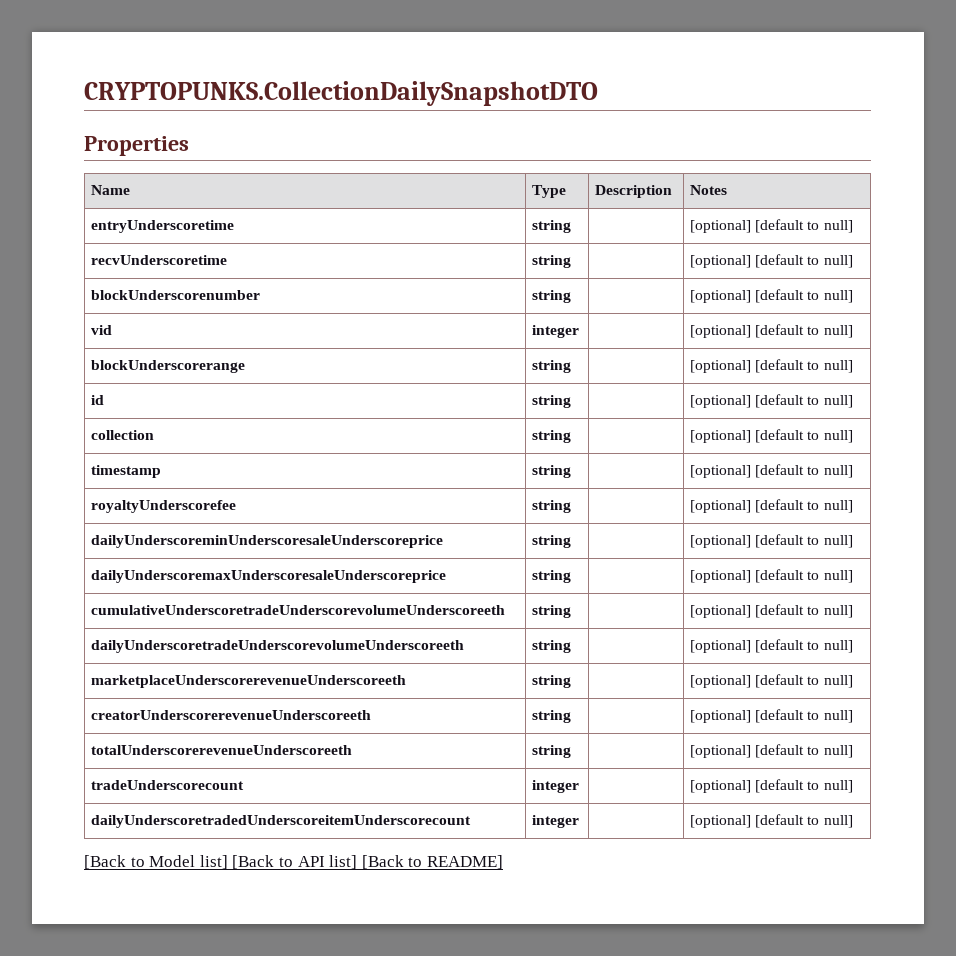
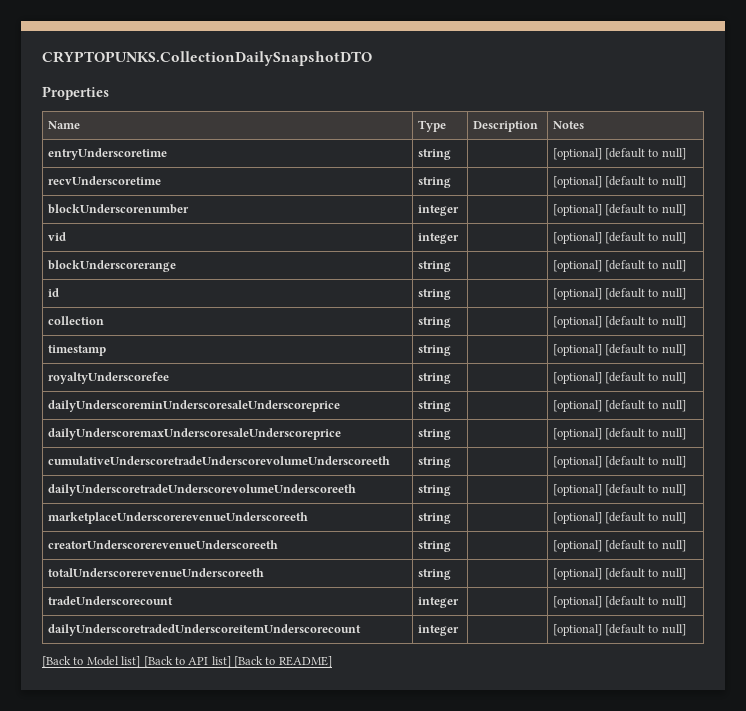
- blockUnderscorenumber | string | | [optional] [default to null]
+ blockUnderscorenumber | integer | | [optional] [default to null]

